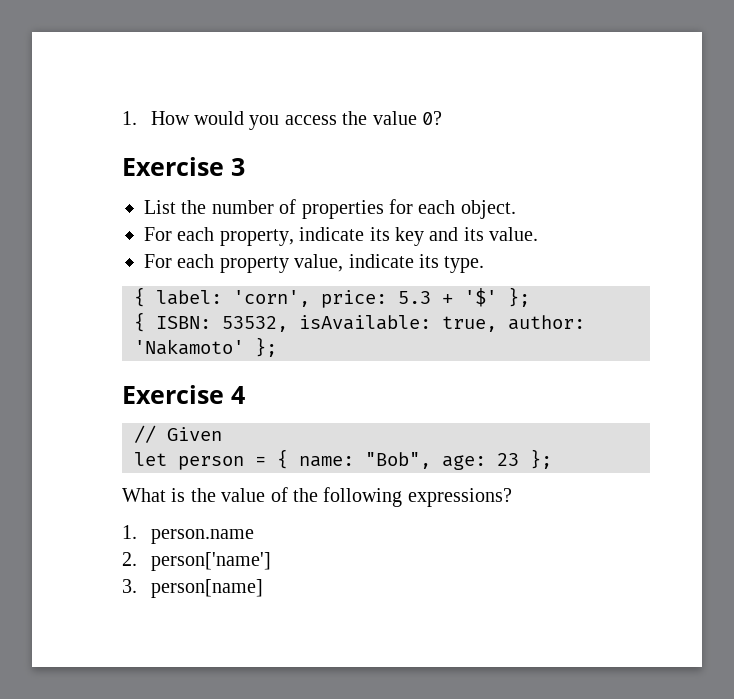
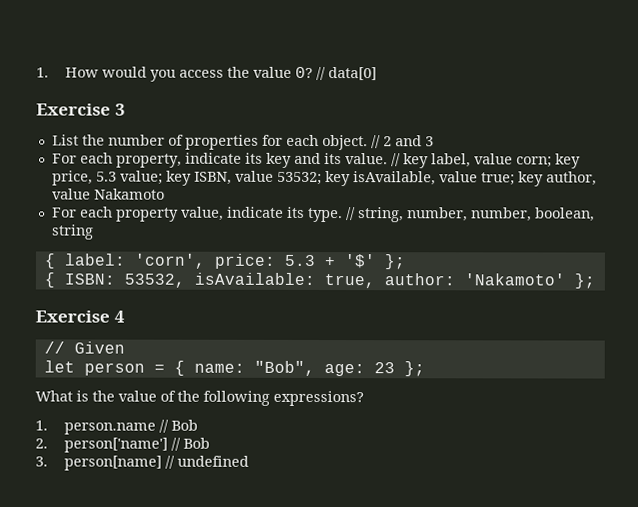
+ // data[0]
+ // 2 and 3
+ // key label, value corn; key price, 5.3 value; key ISBN, value 53532; key isAvailable, value true; key author, value Nakamoto
+ // string, number, number, boolean, string
- 1. person.name
+ 1. person.name // Bob
- 2. person['name']
+ 2. person['name'] // Bob
- 3. person[name]
+ 3. person[name] // undefined

